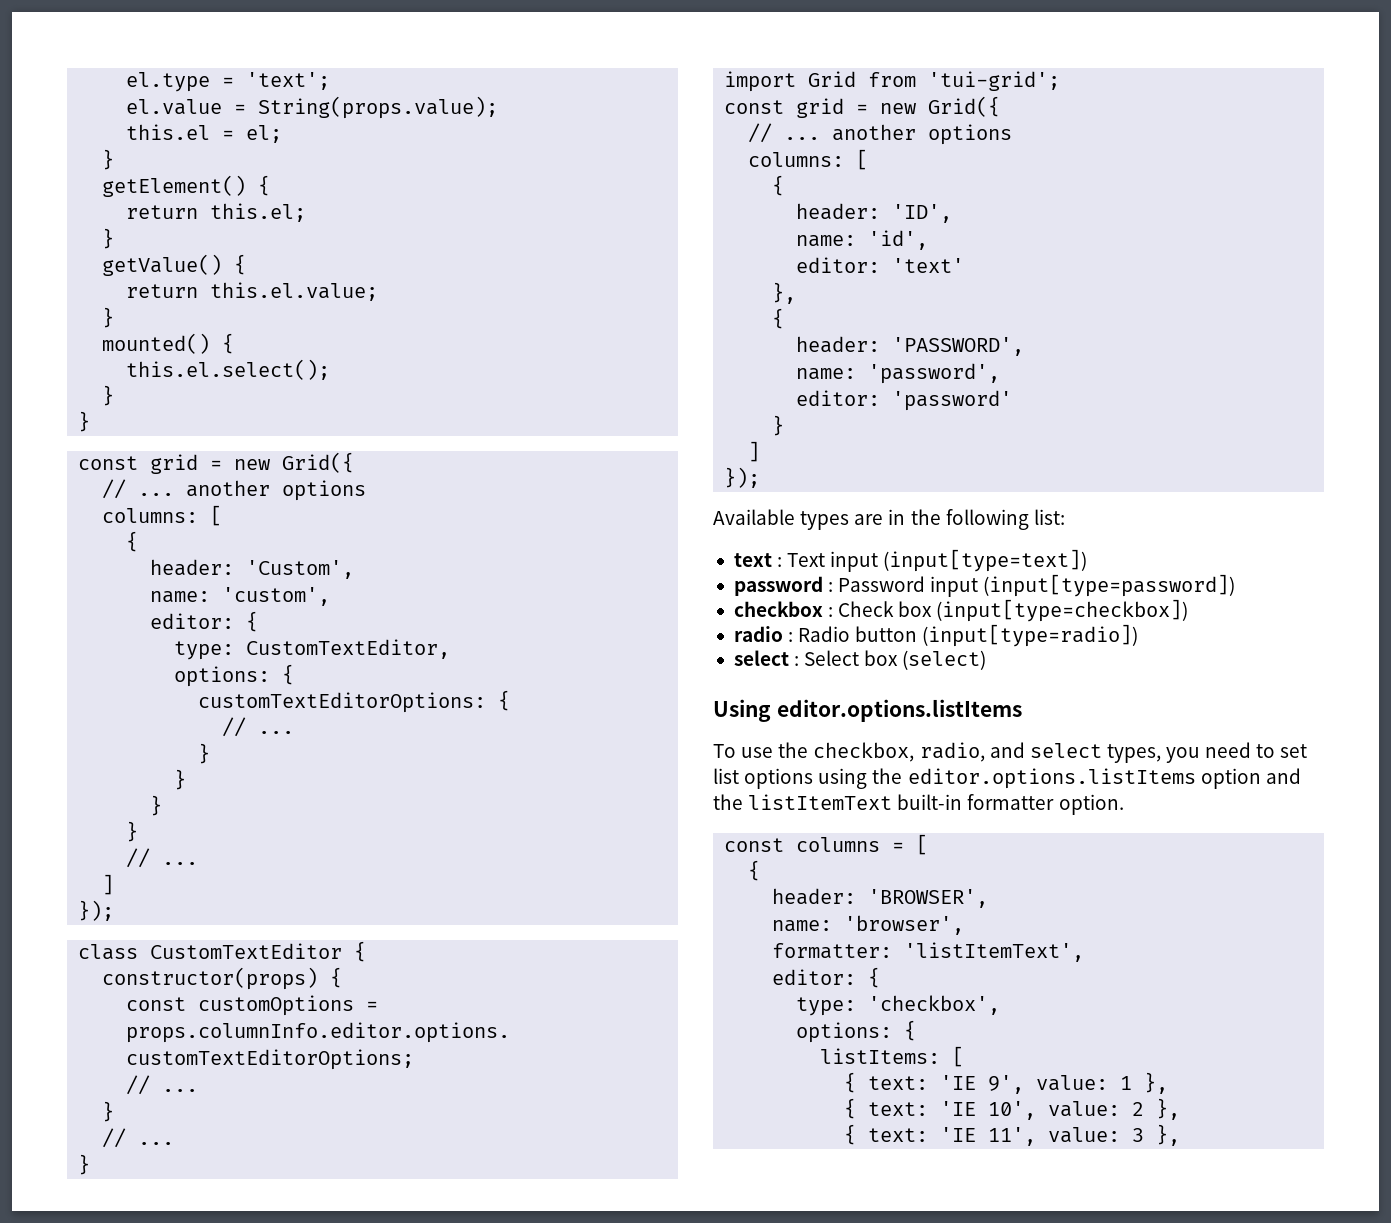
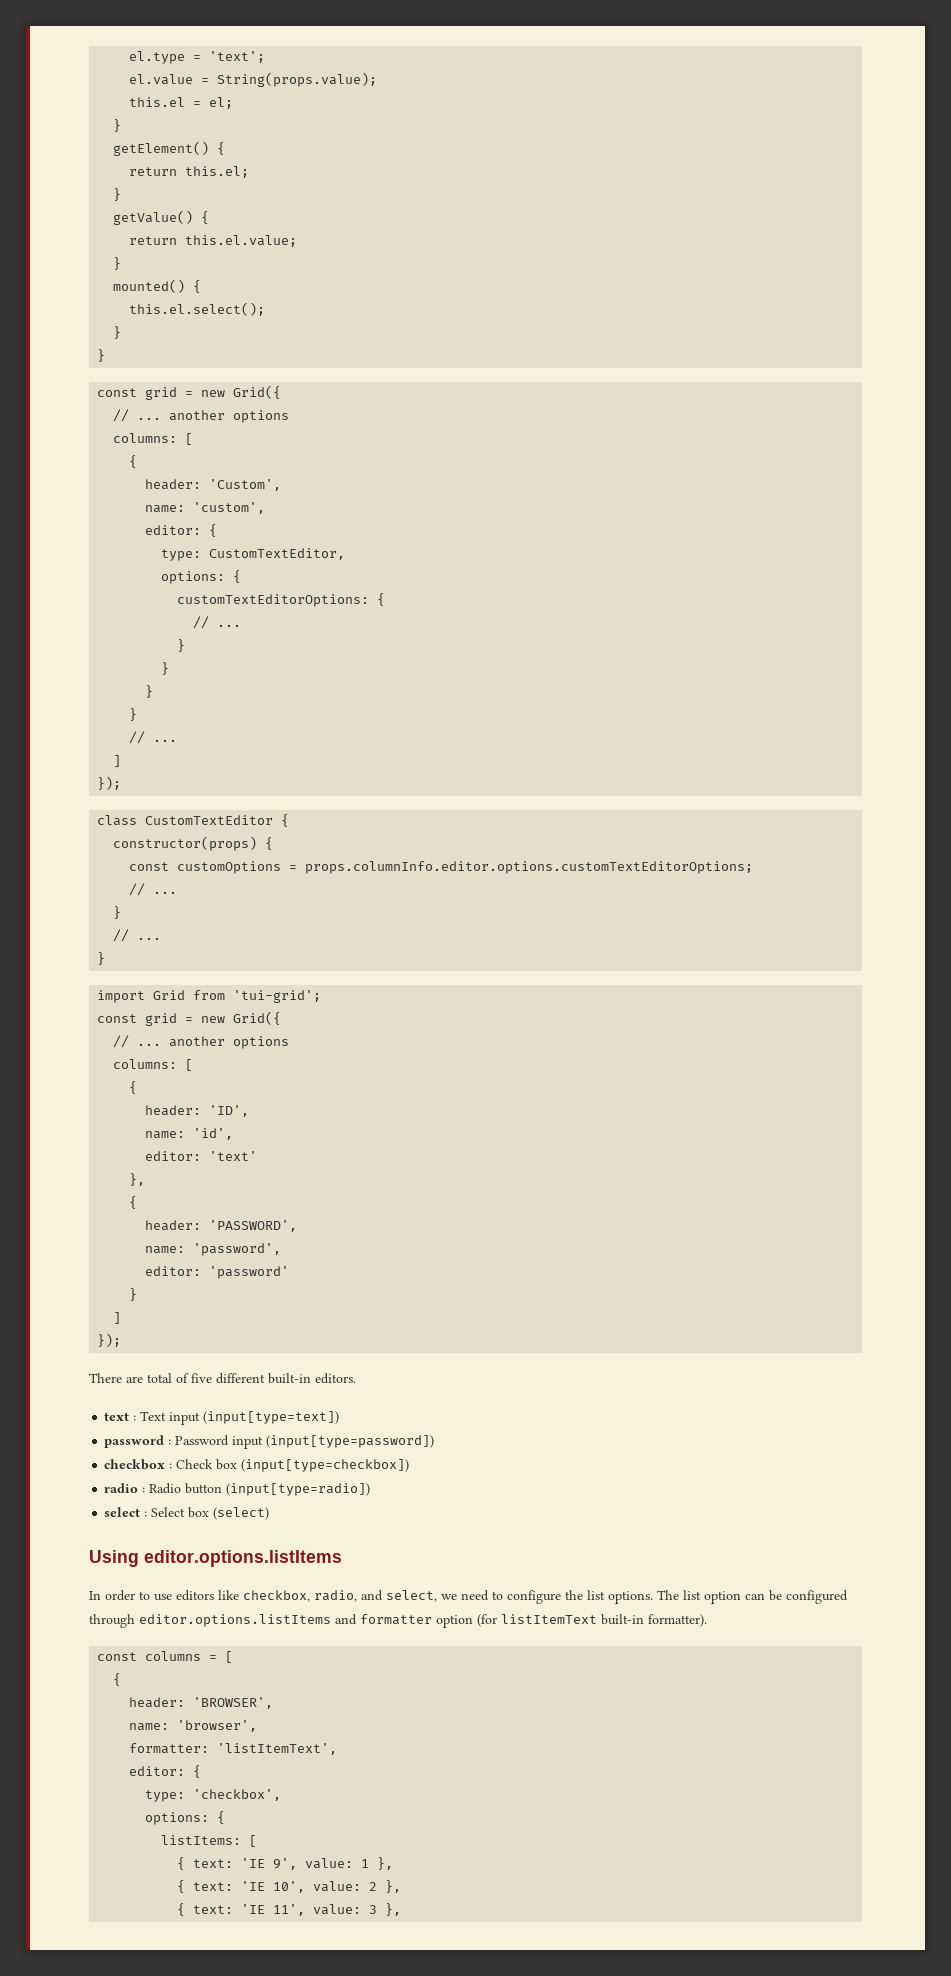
- Available types are in the following list:
+ There are total of five different built-in editors.
- To use the checkbox, radio, and select types, you need to set list options using the editor.options.listItems option and the listItemText built-in formatter option.
+ In order to use editors like checkbox, radio, and select, we need to configure the list options. The list option can be configured through editor.options.listItems and formatter option (for listItemText built-in formatter).

